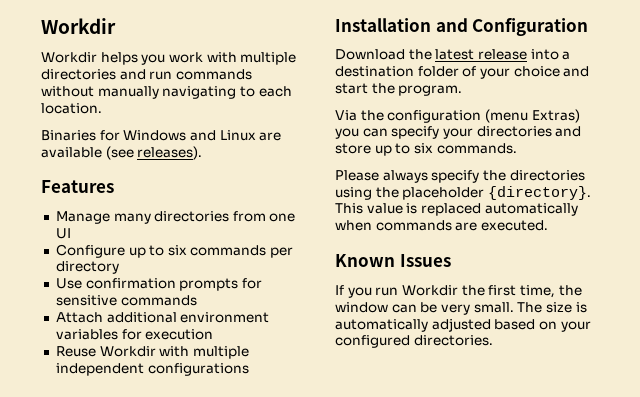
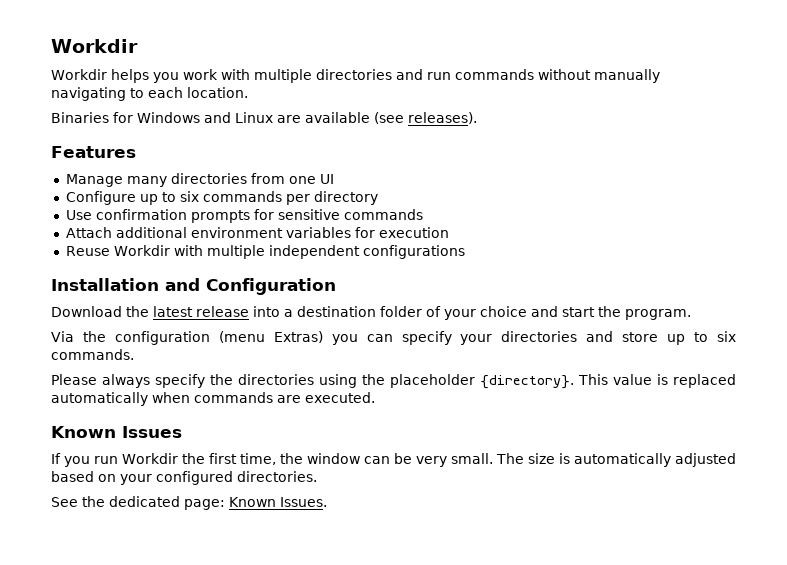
+ See the dedicated page: Known Issues.

